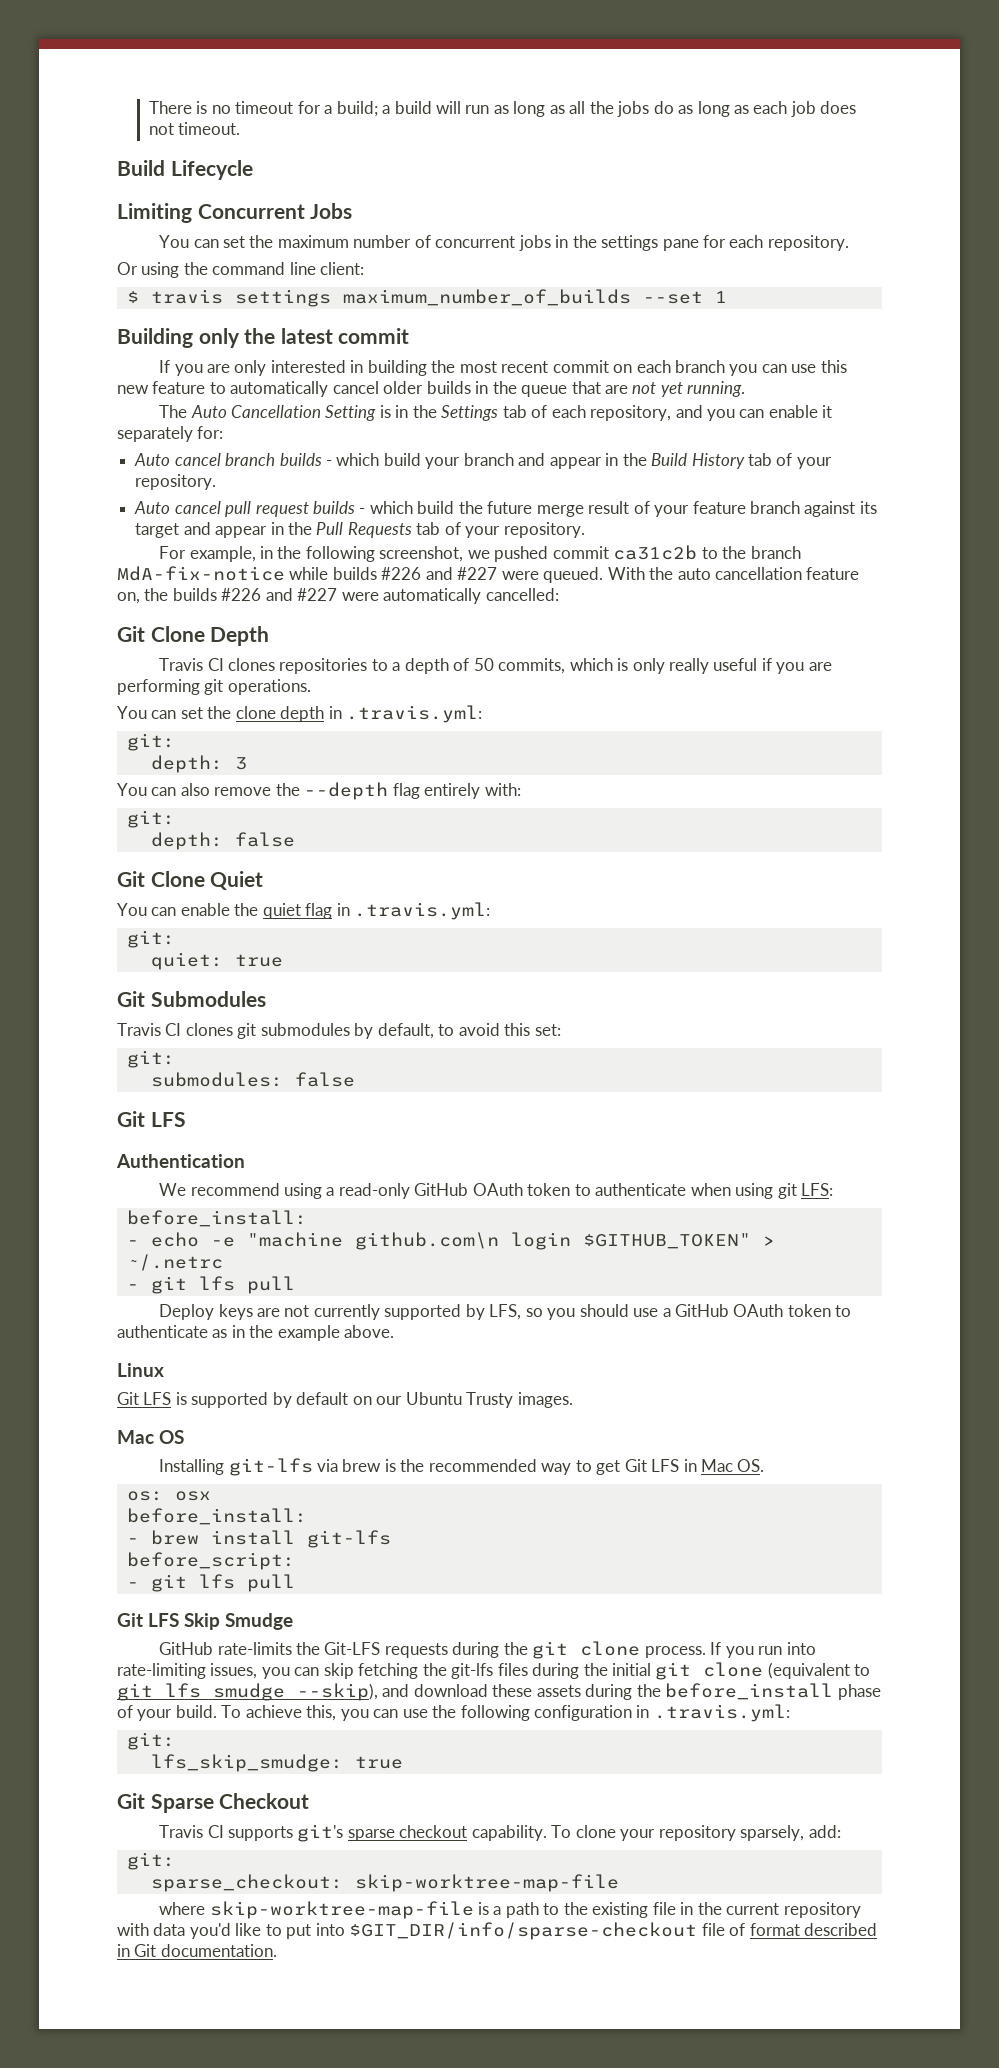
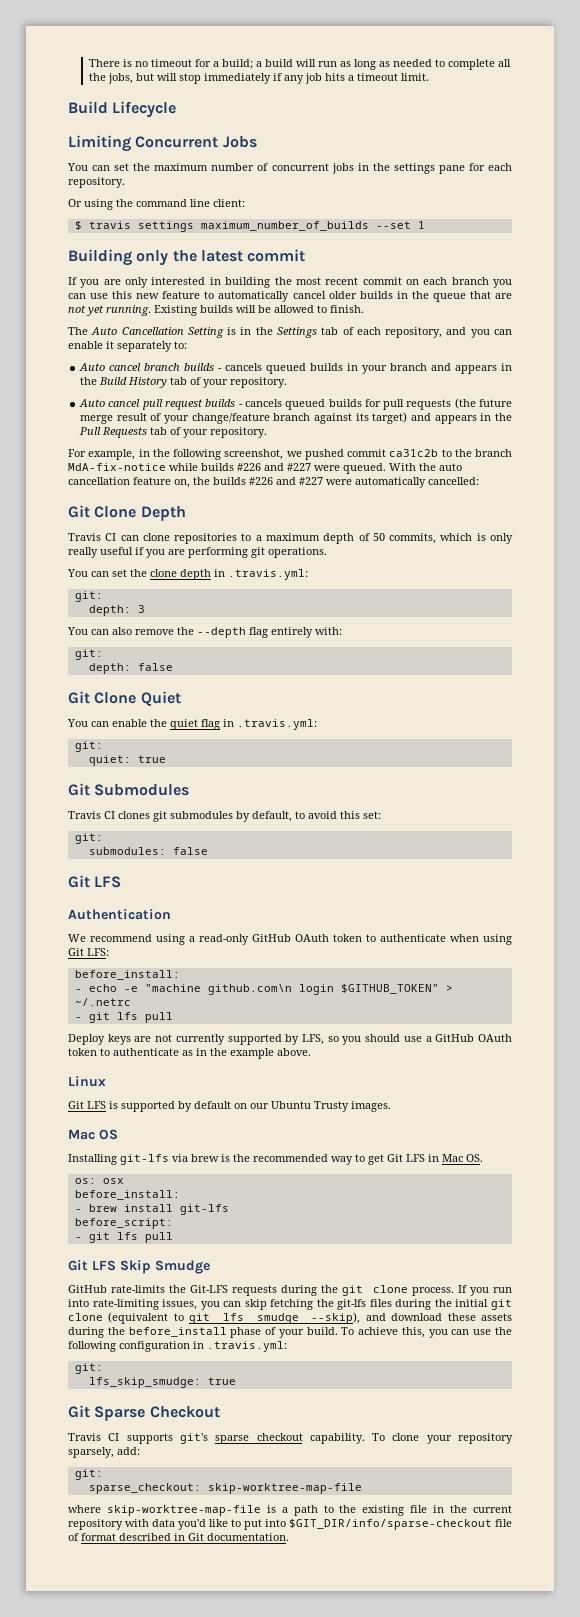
- There is no timeout for a build; a build will run as long as all the jobs do as long as each job does not timeout.
+ There is no timeout for a build; a build will run as long as needed to complete all the jobs, but will stop immediately if any job hits a timeout limit.
+ Existing builds will be allowed to finish.
- The Auto Cancellation Setting is in the Settings tab of each repository, and you can enable it separately for:
+ The Auto Cancellation Setting is in the Settings tab of each repository, and you can enable it separately to:
- Auto cancel branch builds - which build your branch and appear in the Build History tab of your repository.
+ Auto cancel branch builds - cancels queued builds in your branch and appears in the Build History tab of your repository.
- Auto cancel pull request builds - which build the future merge result of your feature branch against its target and appear in the Pull Requests tab of your repository.
+ Auto cancel pull request builds - cancels queued builds for pull requests (the future merge result of your change/feature branch against its target) and appears in the Pull Requests tab of your repository.
- Travis CI clones repositories to a depth of 50 commits, which is only really useful if you are performing git operations.
+ Travis CI can clone repositories to a maximum depth of 50 commits, which is only really useful if you are performing git operations.
- We recommend using a read-only GitHub OAuth token to authenticate when using git LFS:
+ We recommend using a read-only GitHub OAuth token to authenticate when using Git LFS:

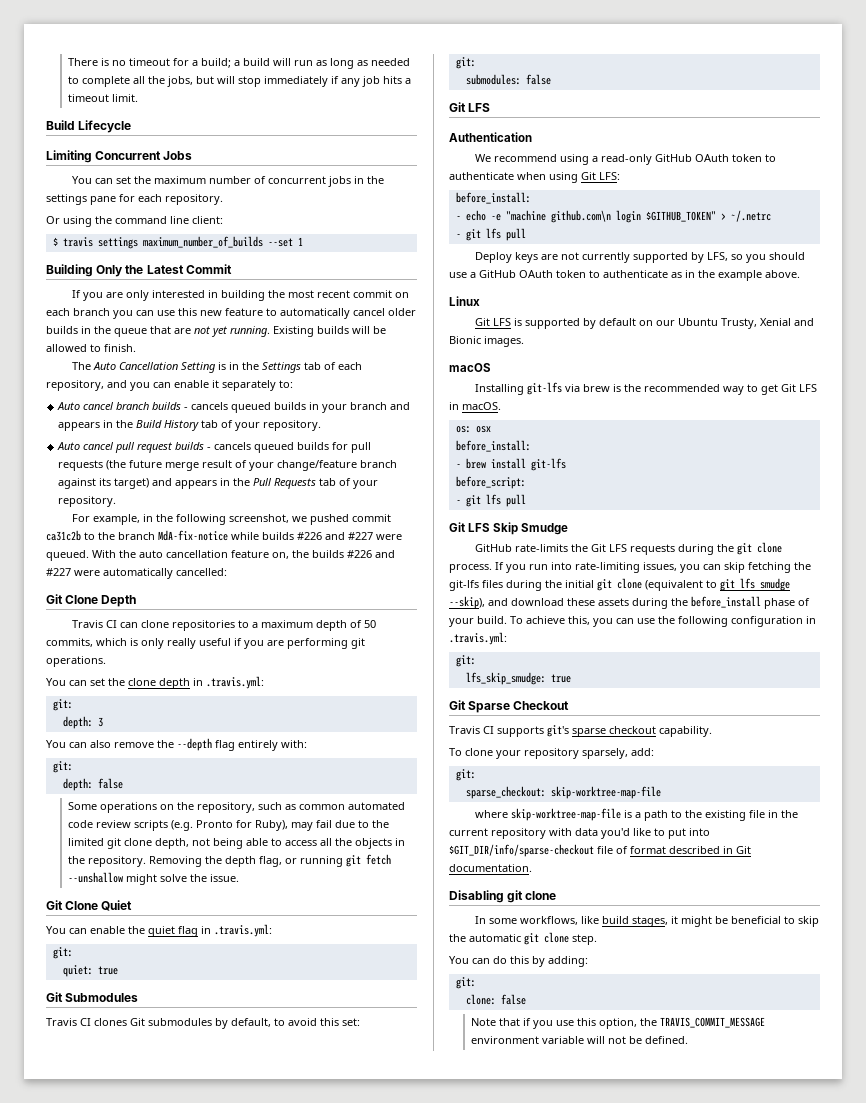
- Building only the latest commit
+ Building Only the Latest Commit
+ Some operations on the repository, such as common automated code review scripts (e.g. Pronto for Ruby), may fail due to the limited git clone depth, not being able to access all the objects in the repository. Removing the depth flag, or running git fetch --unshallow might solve the issue.
- Travis CI clones git submodules by default, to avoid this set:
+ Travis CI clones Git submodules by default, to avoid this set:
- Git LFS is supported by default on our Ubuntu Trusty images.
+ Git LFS is supported by default on our Ubuntu Trusty, Xenial and Bionic images.
- Mac OS
+ macOS
- Installing git-lfs via brew is the recommended way to get Git LFS in Mac OS.
+ Installing git-lfs via brew is the recommended way to get Git LFS in macOS.
- GitHub rate-limits the Git-LFS requests during the git clone process.
+ GitHub rate-limits the Git LFS requests during the git clone process.
- Travis CI supports git's sparse checkout capability. To clone your repository sparsely, add:
+ Travis CI supports git's sparse checkout capability.
+ To clone your repository sparsely, add:
+ Disabling git clone
+ In some workflows, like build stages, it might be beneficial to skip the automatic git clone step.
+ You can do this by adding:
+ git:
+ clone: false
+ Note that if you use this option, the TRAVIS_COMMIT_MESSAGE environment variable will not be defined.

